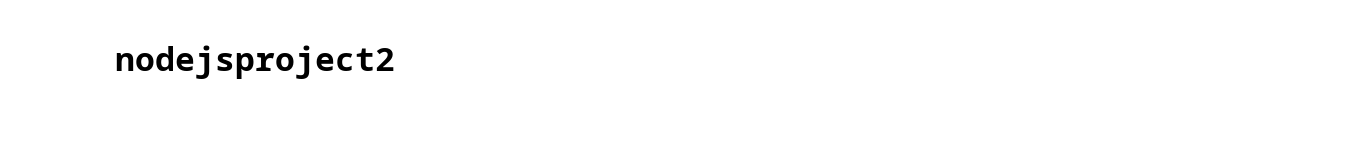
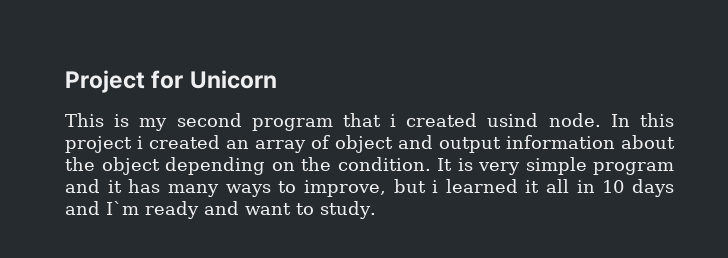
- nodejsproject2
+ Project for Unicorn
+ This is my second program that i created usind node. In this project i created an array of object and output information about the object depending on the condition. It is very simple program and it has many ways to improve, but i learned it all in 10 days and I`m ready and want to study.

